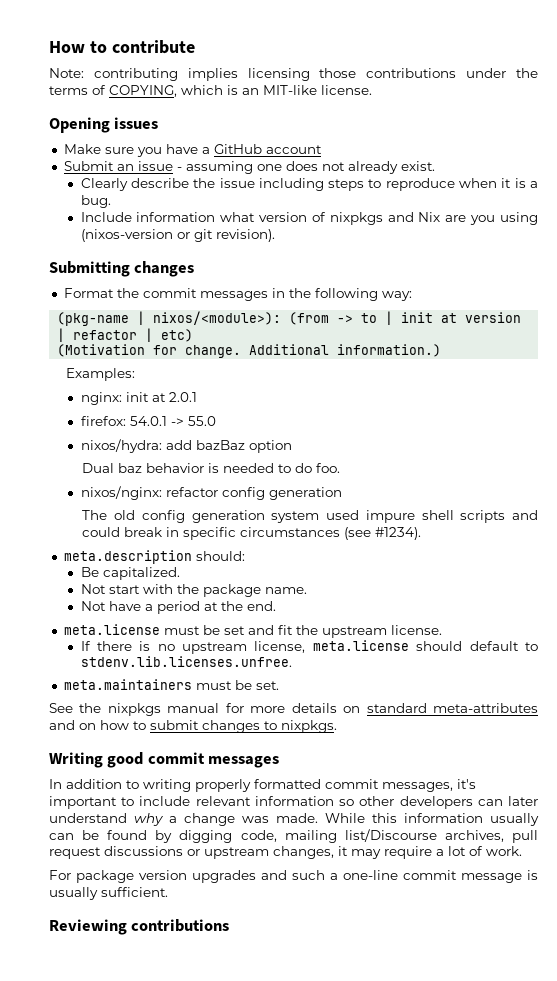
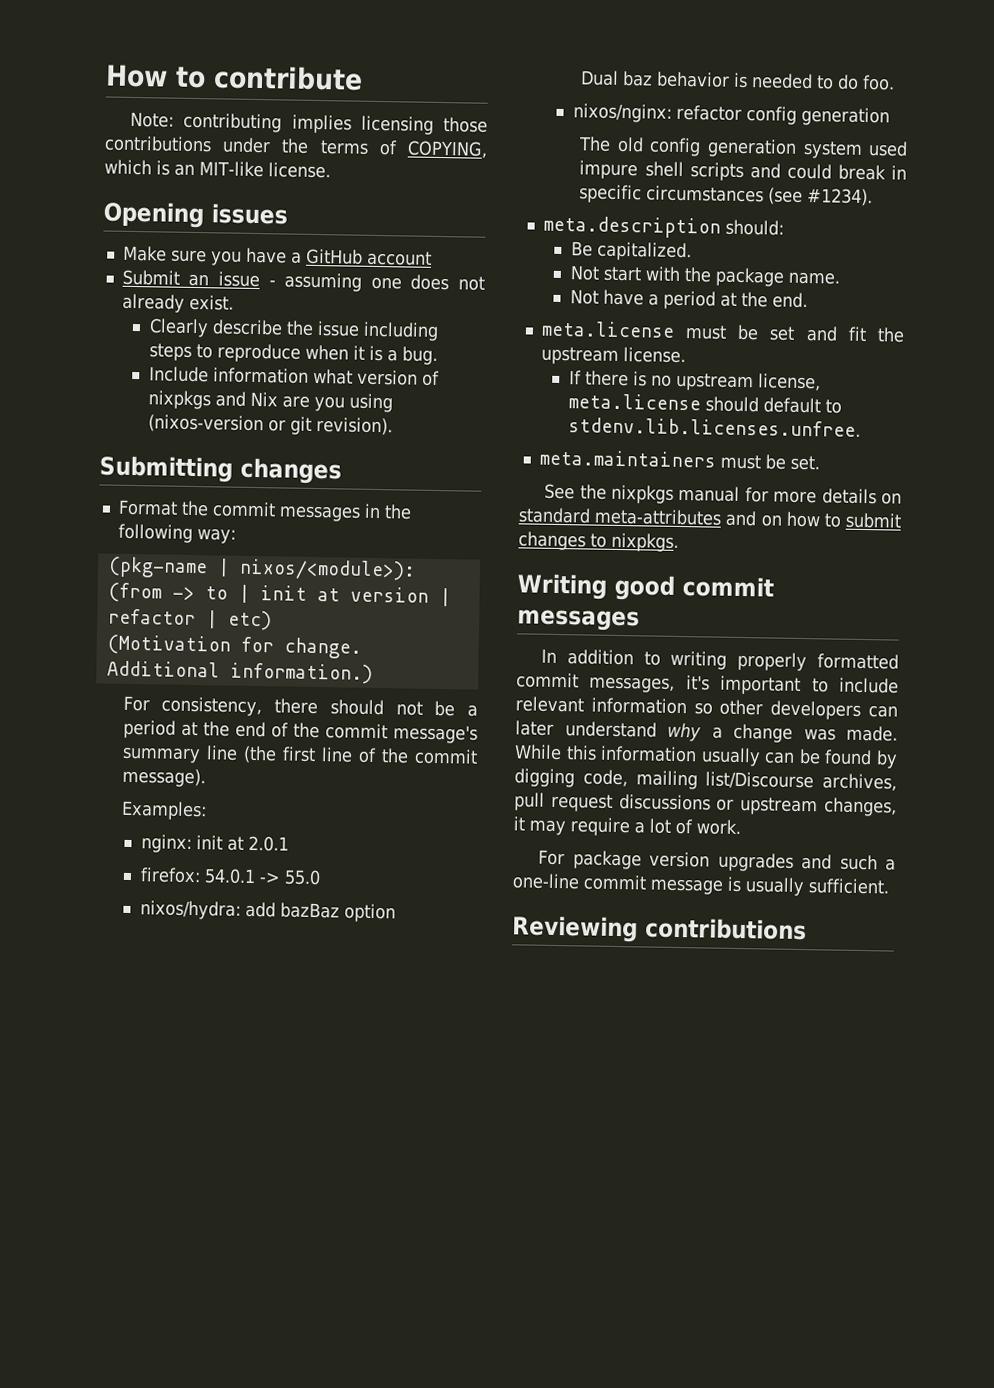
+ For consistency, there should not be a period at the end of the commit message's summary line (the first line of the commit message).

